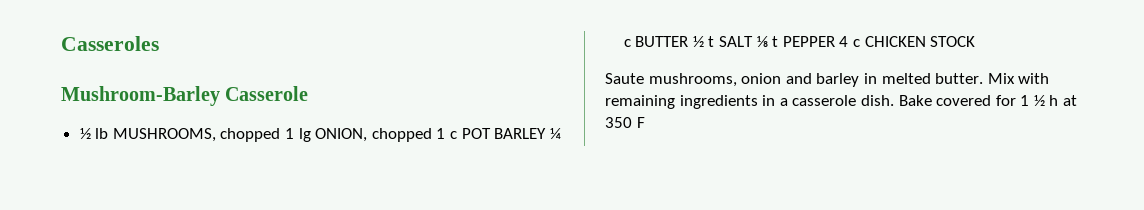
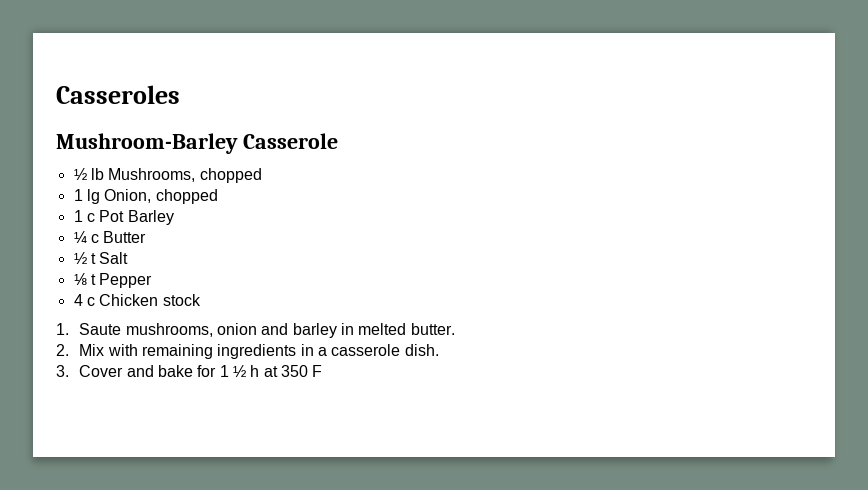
- ½ lb MUSHROOMS, chopped 1 lg ONION, chopped 1 c POT BARLEY ¼ c BUTTER ½ t SALT ⅛ t PEPPER 4 c CHICKEN STOCK
- Saute mushrooms, onion and barley in melted butter. Mix with remaining ingredients in a casserole dish. Bake covered for 1 ½ h at 350 F
+ ½ lb Mushrooms, chopped
+ 1 lg Onion, chopped
+ 1 c Pot Barley
+ ¼ c Butter
+ ½ t Salt
+ ⅛ t Pepper
+ 4 c Chicken stock
+ 1. Saute mushrooms, onion and barley in melted butter.
+ 2. Mix with remaining ingredients in a casserole dish.
+ 3. Cover and bake for 1 ½ h at 350 F

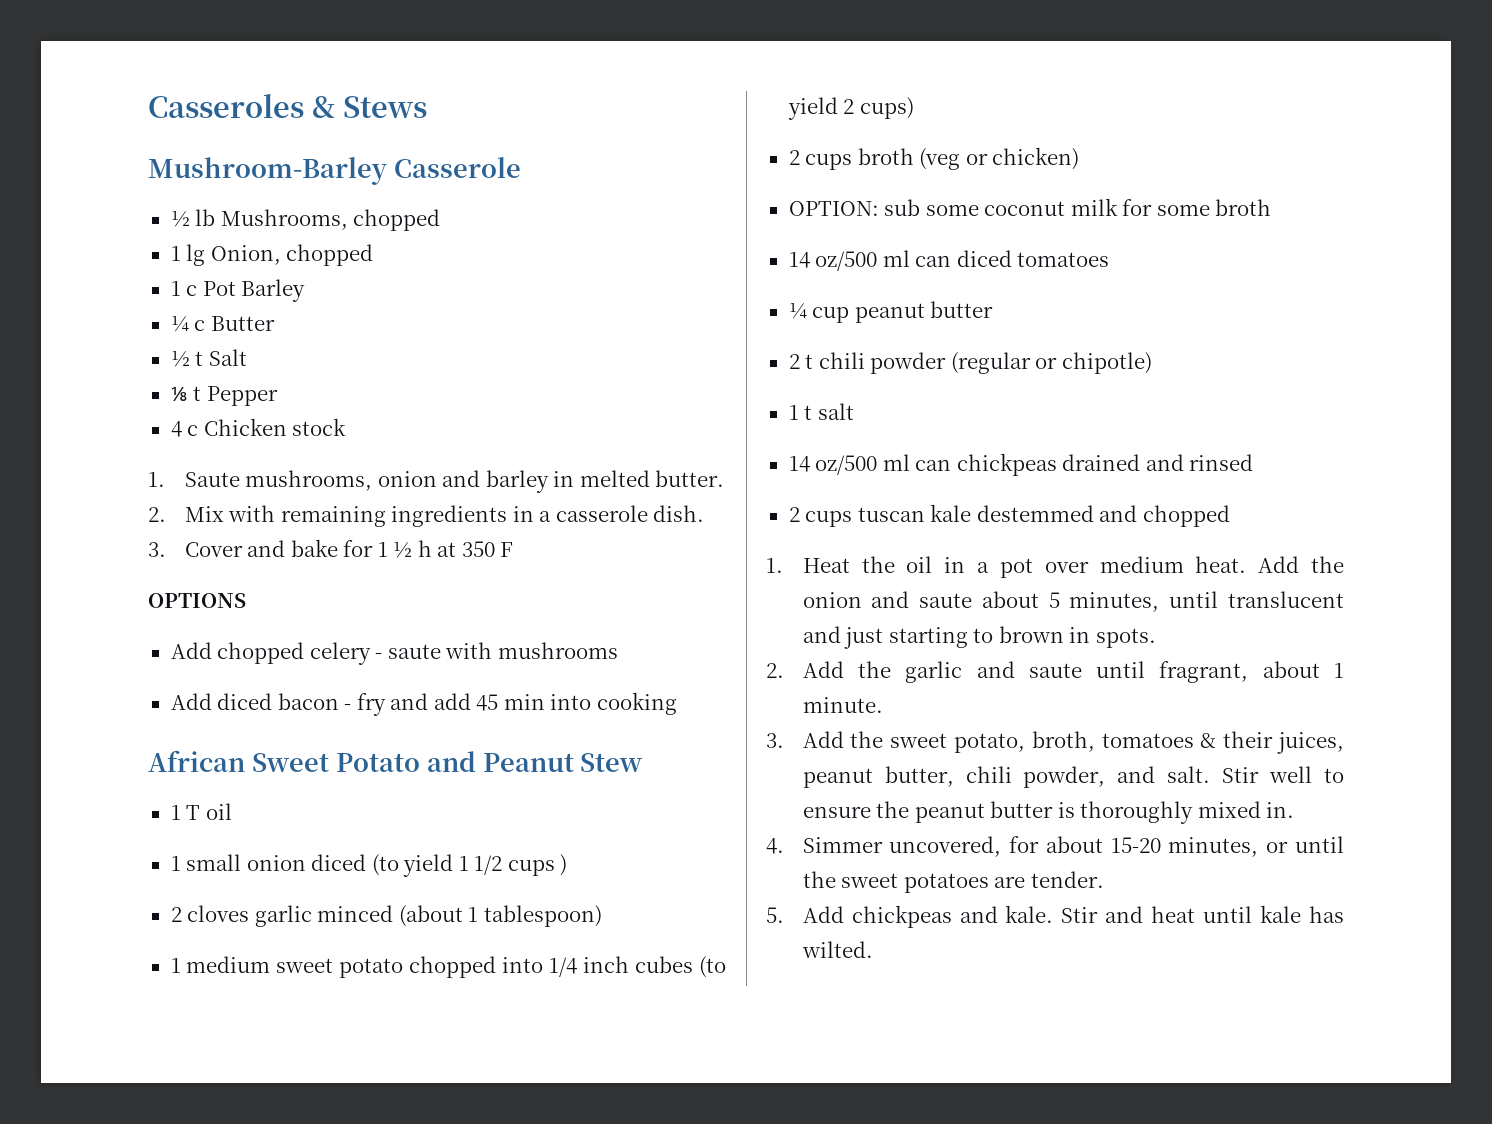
- Casseroles
+ Casseroles & Stews
+ OPTIONS
+ Add chopped celery - saute with mushrooms
+ Add diced bacon - fry and add 45 min into cooking
+ African Sweet Potato and Peanut Stew
+ 1 T oil
+ 1 small onion diced (to yield 1 1/2 cups )
+ 2 cloves garlic minced (about 1 tablespoon)
+ 1 medium sweet potato chopped into 1/4 inch cubes (to yield 2 cups)
+ 2 cups broth (veg or chicken)
+ OPTION: sub some coconut milk for some broth
+ 14 oz/500 ml can diced tomatoes
+ ¼ cup peanut butter
+ 2 t chili powder (regular or chipotle)
+ 1 t salt
+ 14 oz/500 ml can chickpeas drained and rinsed
+ 2 cups tuscan kale destemmed and chopped
+ 1. Heat the oil in a pot over medium heat. Add the onion and saute about 5 minutes, until translucent and just starting to brown in spots.
+ 2. Add the garlic and saute until fragrant, about 1 minute.
+ 3. Add the sweet potato, broth, tomatoes & their juices, peanut butter, chili powder, and salt. Stir well to ensure the peanut butter is thoroughly mixed in.
+ 4. Simmer uncovered, for about 15-20 minutes, or until the sweet potatoes are tender.
+ 5. Add chickpeas and kale. Stir and heat until kale has wilted.

